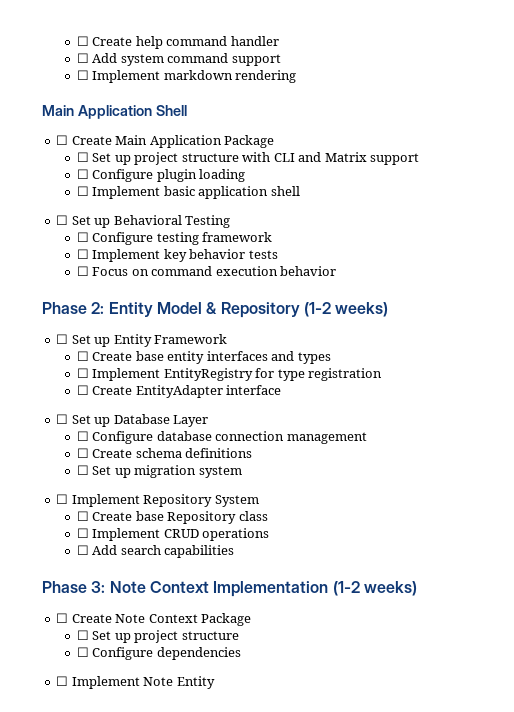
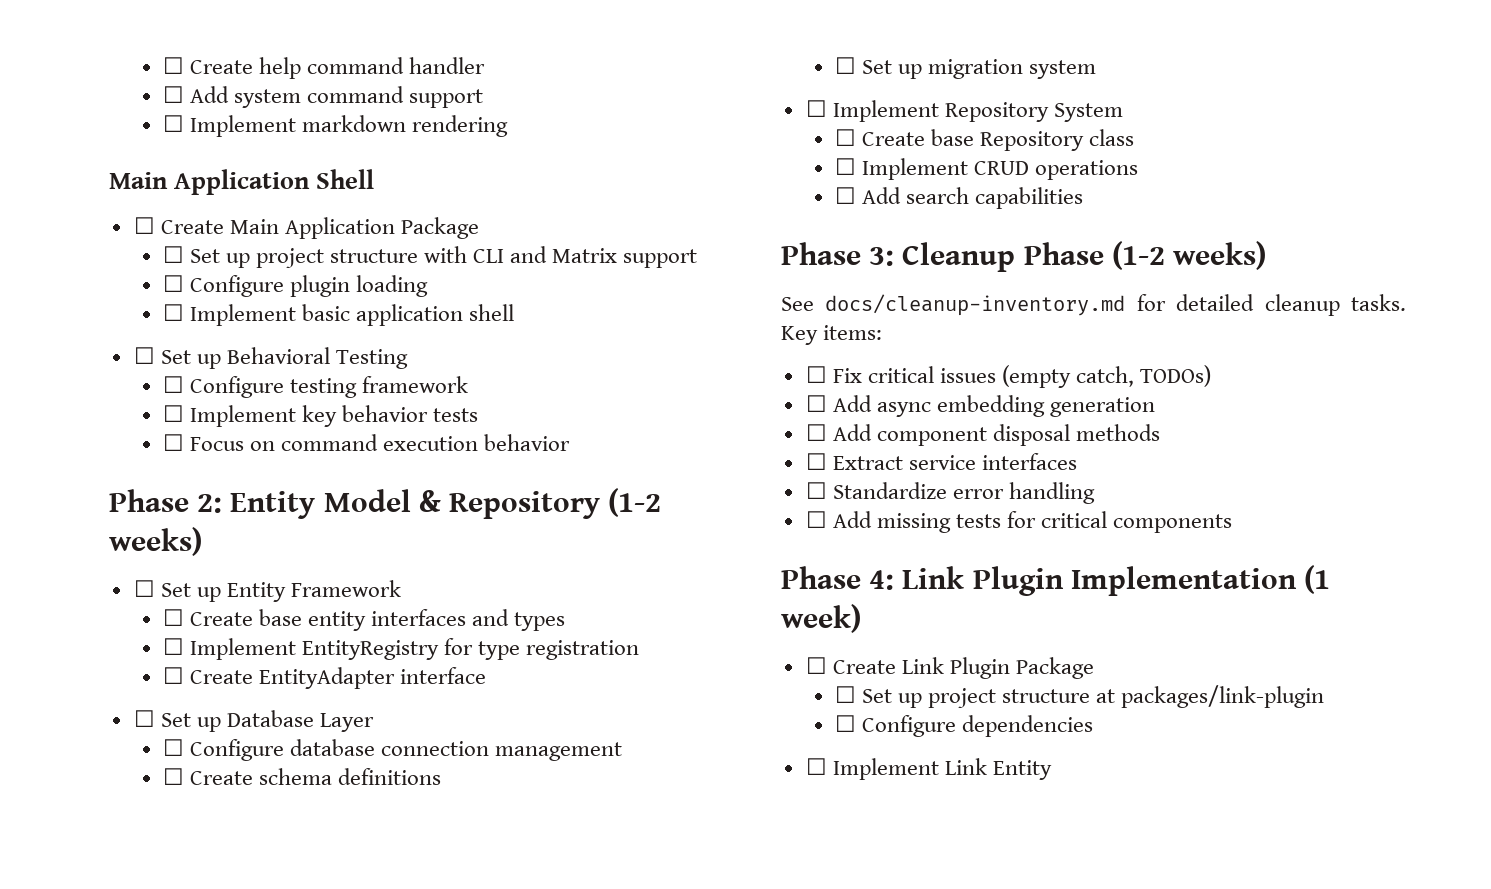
- Phase 3: Note Context Implementation (1-2 weeks)
- ☐ Create Note Context Package
- ☐ Set up project structure
+ Phase 3: Cleanup Phase (1-2 weeks)
+ See docs/cleanup-inventory.md for detailed cleanup tasks. Key items:
+ ☐ Fix critical issues (empty catch, TODOs)
+ ☐ Add async embedding generation
+ ☐ Add component disposal methods
+ ☐ Extract service interfaces
+ ☐ Standardize error handling
+ ☐ Add missing tests for critical components
+ Phase 4: Link Plugin Implementation (1 week)
+ ☐ Create Link Plugin Package
+ ☐ Set up project structure at packages/link-plugin
- ☐ Implement Note Entity
+ ☐ Implement Link Entity

